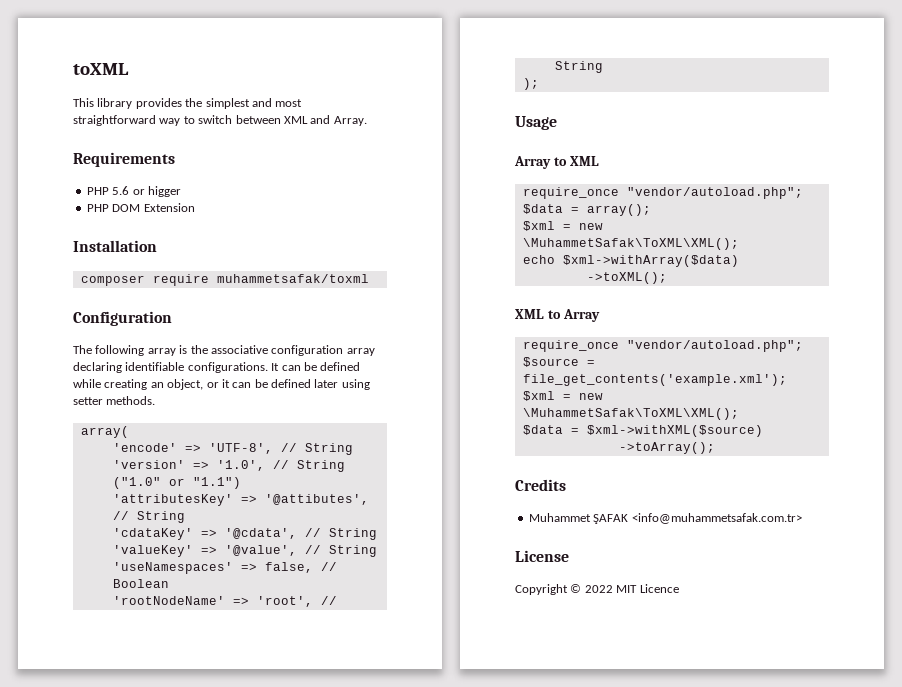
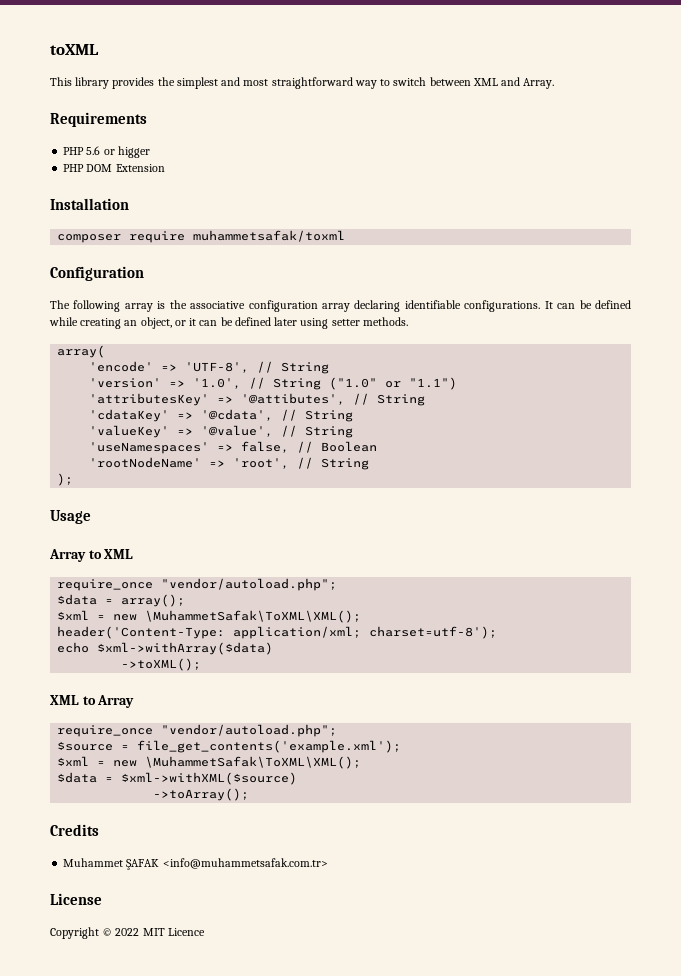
+ header('Content-Type: application/xml; charset=utf-8');

